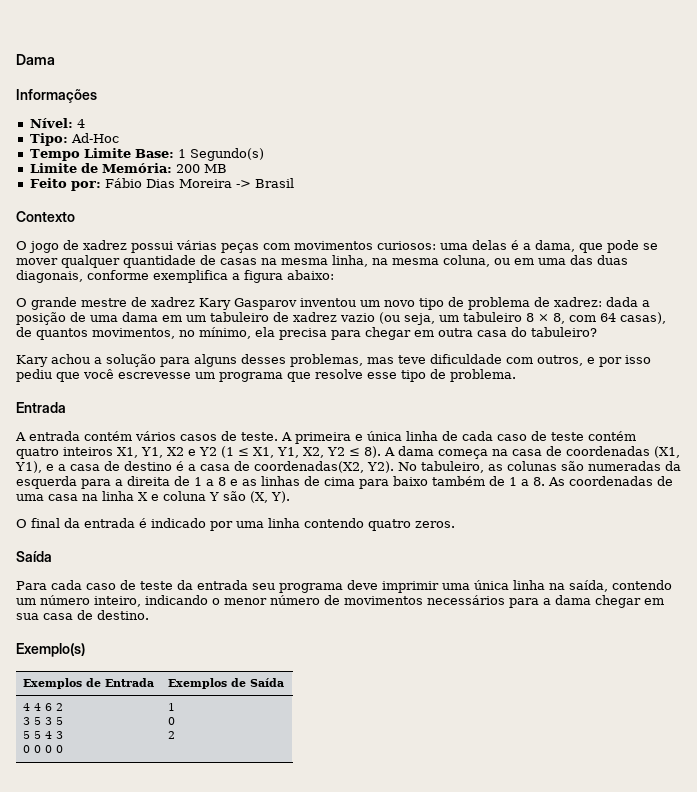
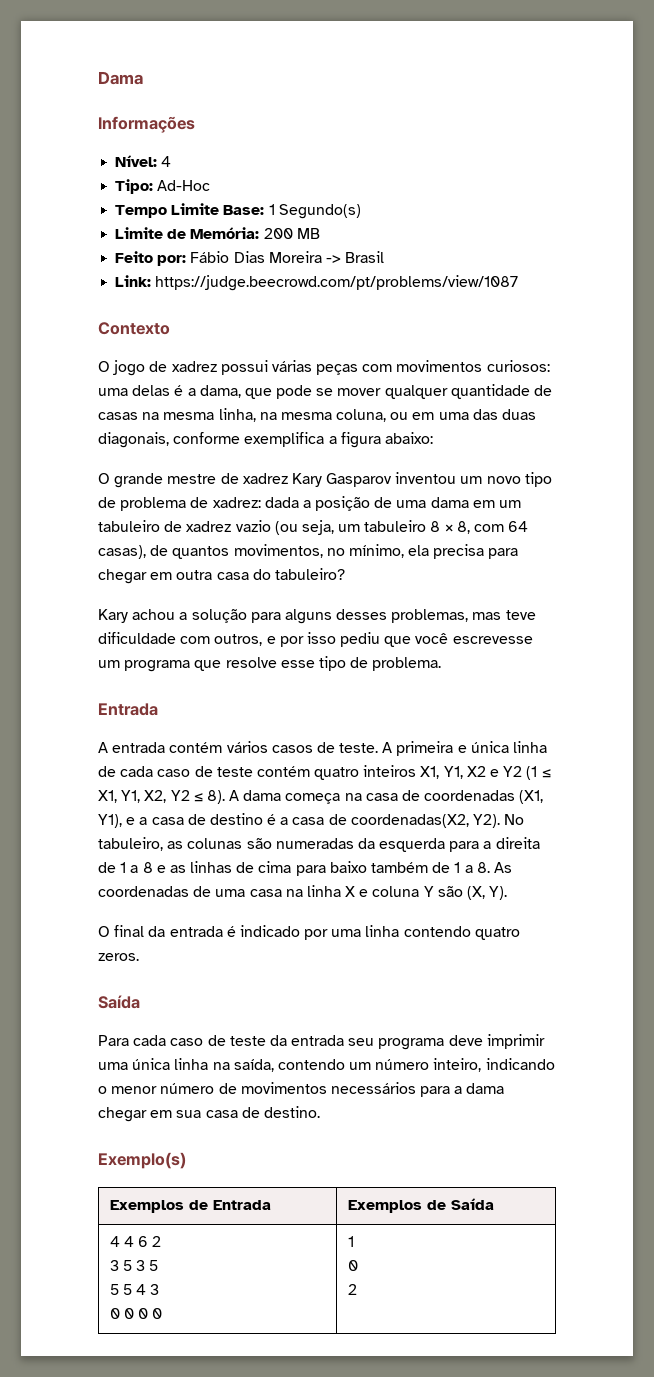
+ Link: https://judge.beecrowd.com/pt/problems/view/1087

